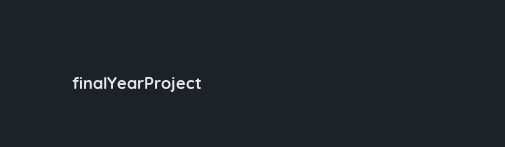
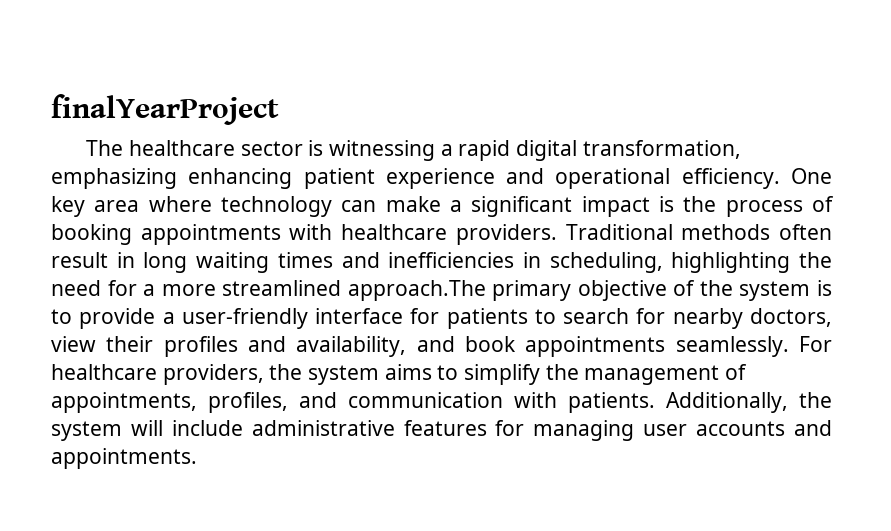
+ The healthcare sector is witnessing a rapid digital transformation, emphasizing enhancing patient experience and operational efficiency. One key area where technology can make a significant impact is the process of booking appointments with healthcare providers. Traditional methods often result in long waiting times and inefficiencies in scheduling, highlighting the need for a more streamlined approach.The primary objective of the system is to provide a user-friendly interface for patients to search for nearby doctors, view their profiles and availability, and book appointments seamlessly. For healthcare providers, the system aims to simplify the management of appointments, profiles, and communication with patients. Additionally, the system will include administrative features for managing user accounts and appointments.

